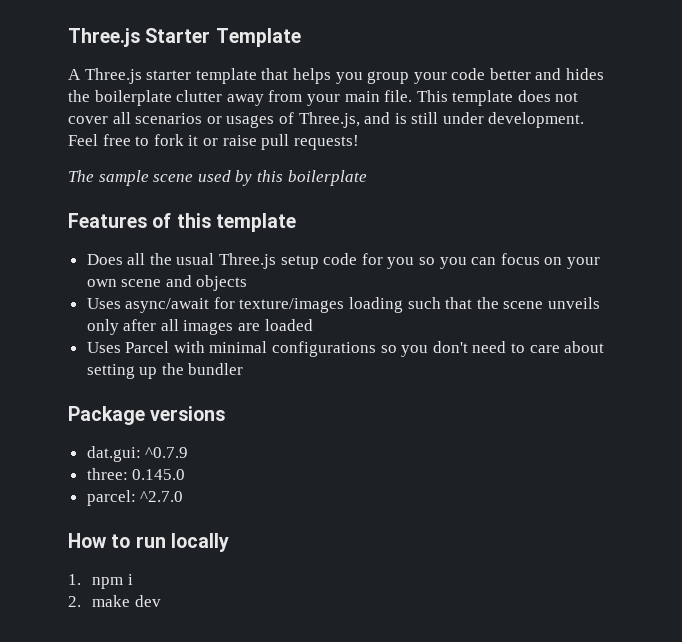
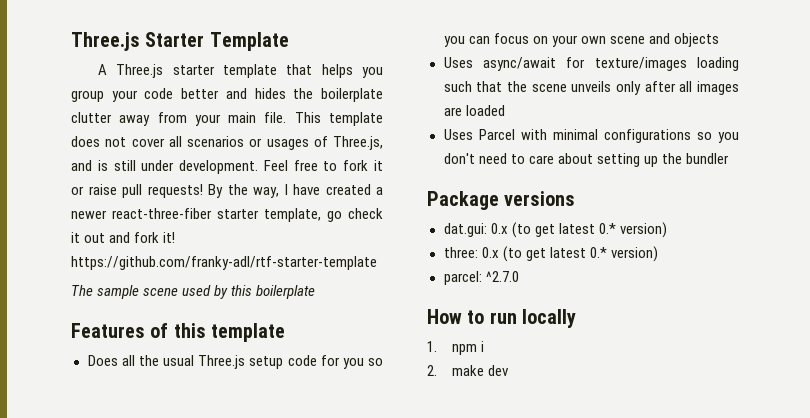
+ By the way, I have created a newer react-three-fiber starter template, go check it out and fork it! https://github.com/franky-adl/rtf-starter-template
- dat.gui: ^0.7.9
- three: 0.145.0
+ dat.gui: 0.x (to get latest 0.* version)
+ three: 0.x (to get latest 0.* version)

